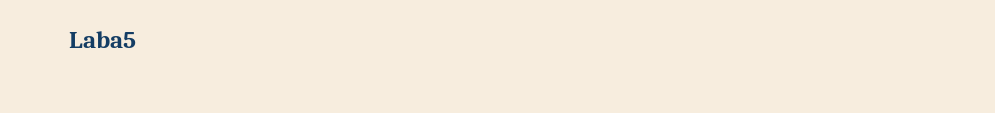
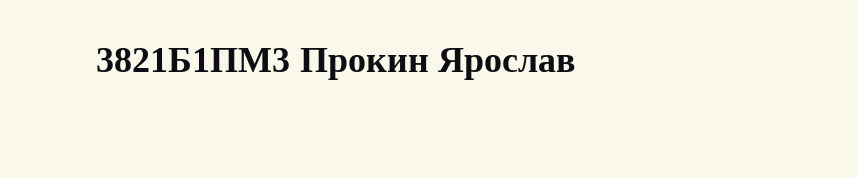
- Laba5
+ 3821Б1ПМ3 Прокин Ярослав

